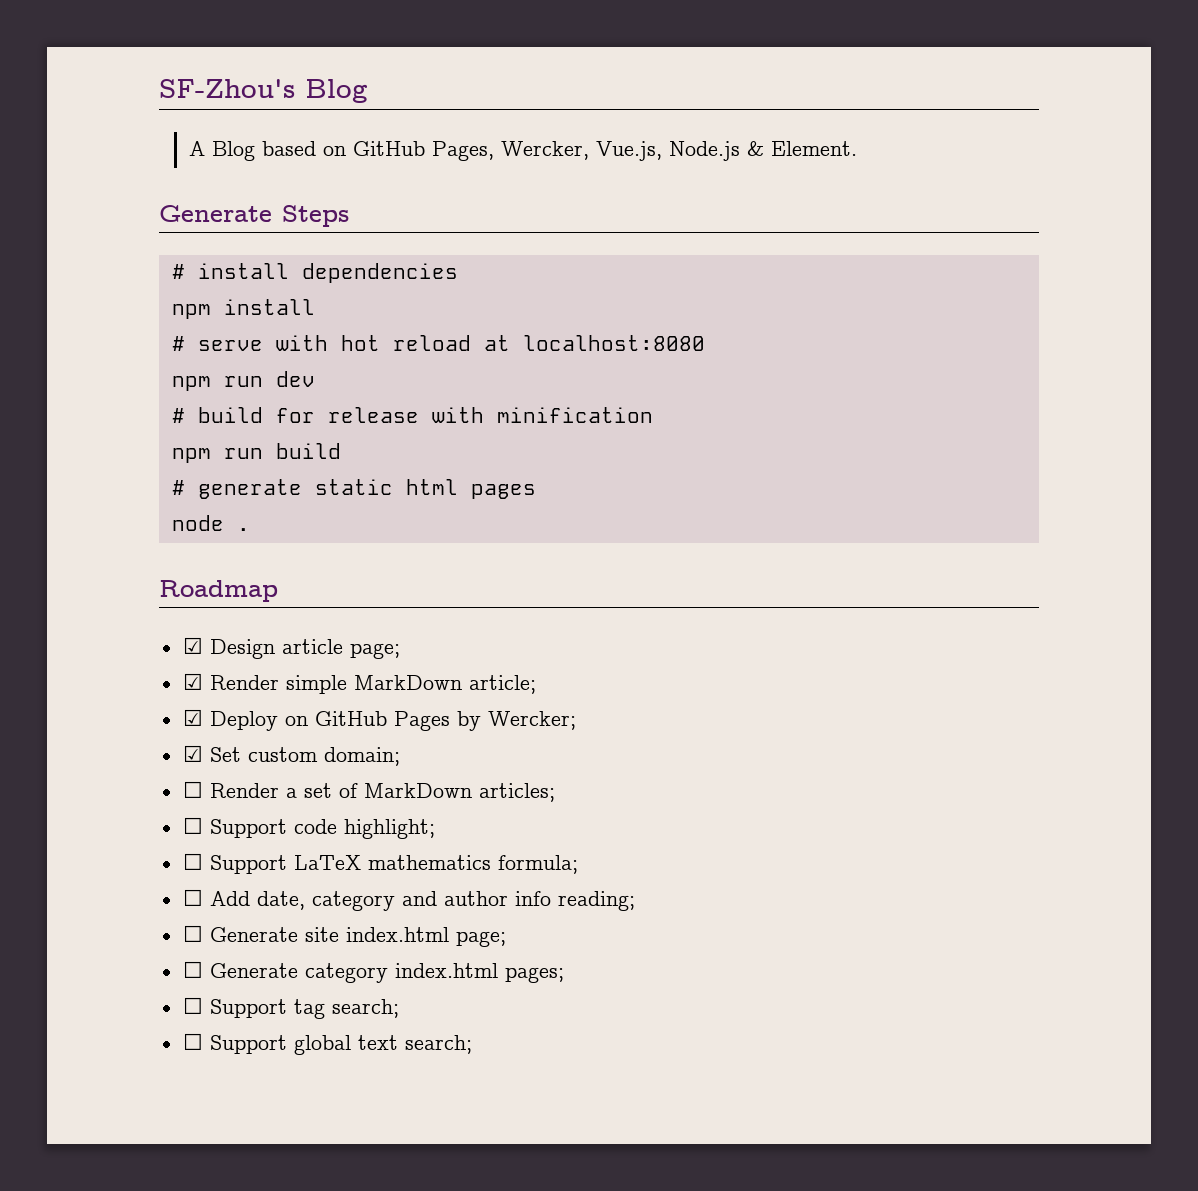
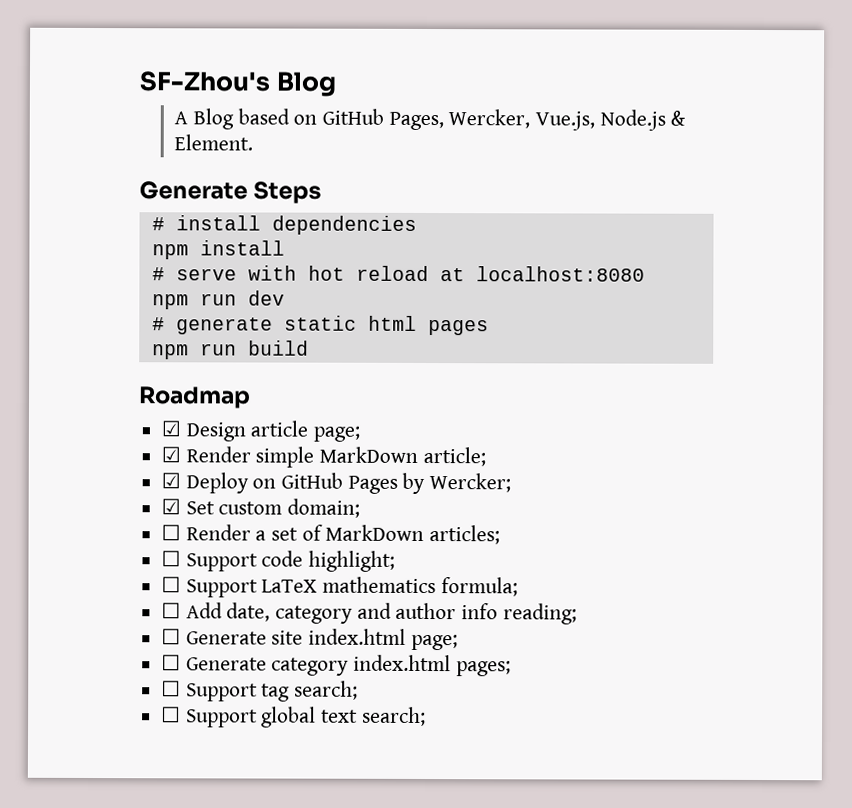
- # build for release with minification
- npm run build
- node .
+ npm run build

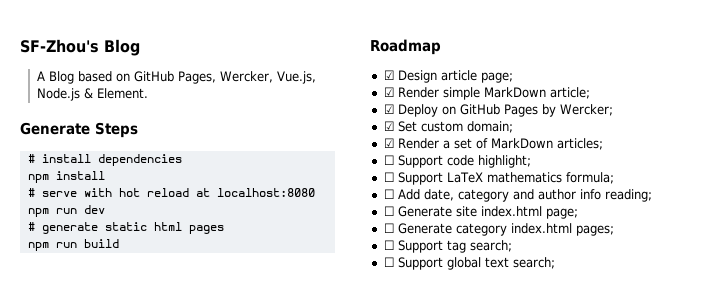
- ☐ Render a set of MarkDown articles;
+ ☑ Render a set of MarkDown articles;

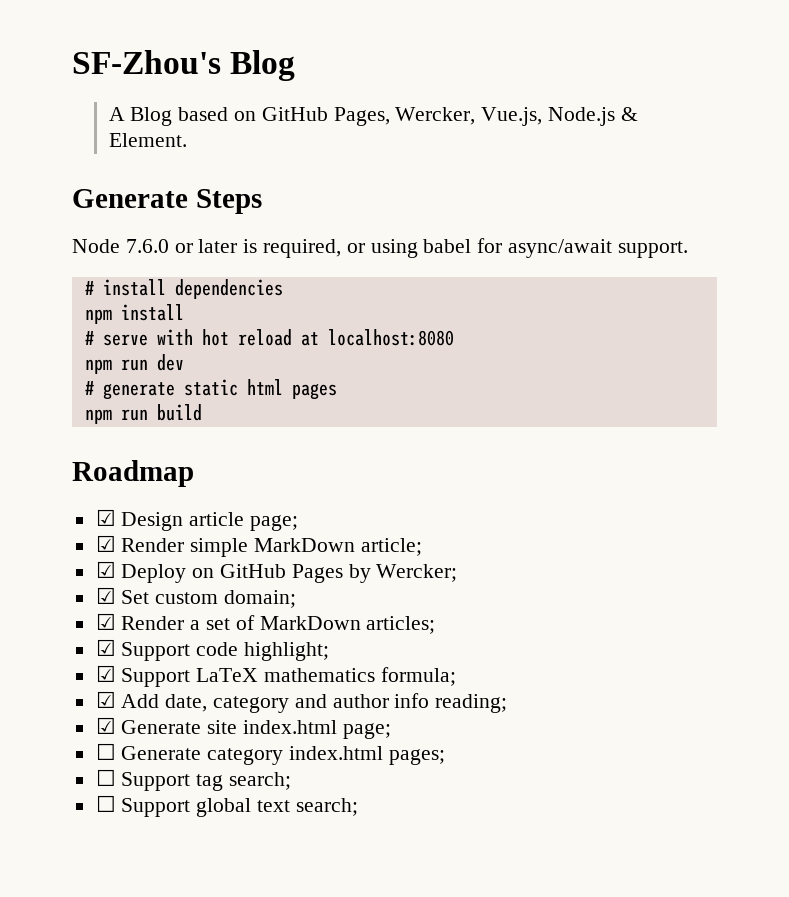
+ Node 7.6.0 or later is required, or using babel for async/await support.
- ☐ Support code highlight;
+ ☑ Support code highlight;
- ☐ Support LaTeX mathematics formula;
+ ☑ Support LaTeX mathematics formula;
- ☐ Add date, category and author info reading;
+ ☑ Add date, category and author info reading;
- ☐ Generate site index.html page;
+ ☑ Generate site index.html page;

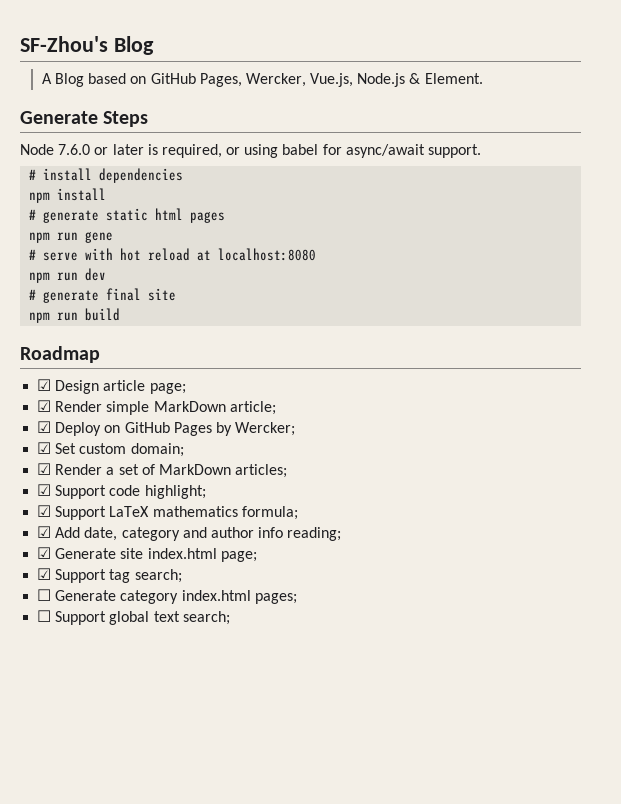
+ # generate static html pages
+ npm run gene
- # generate static html pages
+ # generate final site
+ ☑ Support tag search;
- ☐ Support tag search;

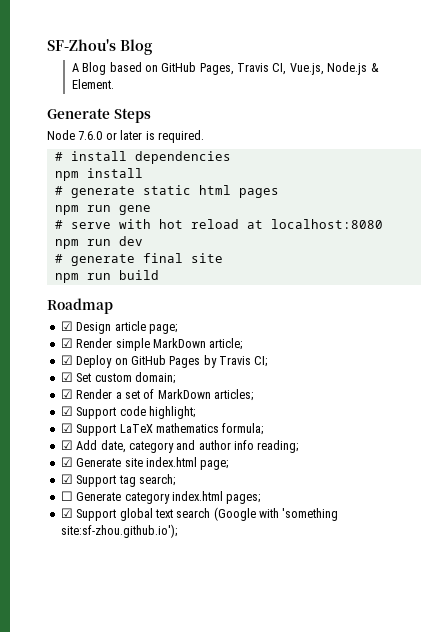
- A Blog based on GitHub Pages, Wercker, Vue.js, Node.js & Element.
+ A Blog based on GitHub Pages, Travis CI, Vue.js, Node.js & Element.
- Node 7.6.0 or later is required, or using babel for async/await support.
+ Node 7.6.0 or later is required.
- ☑ Deploy on GitHub Pages by Wercker;
+ ☑ Deploy on GitHub Pages by Travis CI;
- ☐ Support global text search;
+ ☑ Support global text search (Google with 'something site:sf-zhou.github.io');

